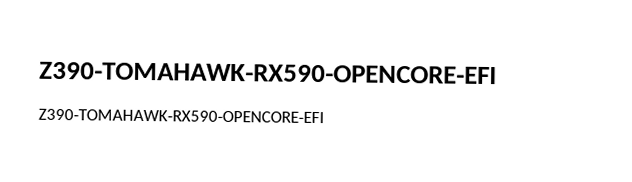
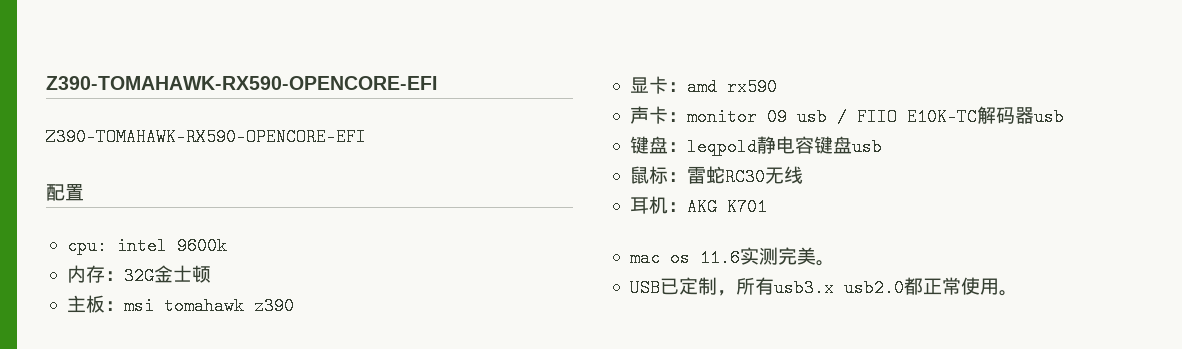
+ 配置
+ cpu: intel 9600k
+ 内存：32G金士顿
+ 主板：msi tomahawk z390
+ 显卡：amd rx590
+ 声卡：monitor 09 usb / FIIO E10K-TC解码器usb
+ 键盘：leqpold静电容键盘usb
+ 鼠标：雷蛇RC30无线
+ 耳机：AKG K701
+ mac os 11.6实测完美。
+ USB已定制，所有usb3.x usb2.0都正常使用。

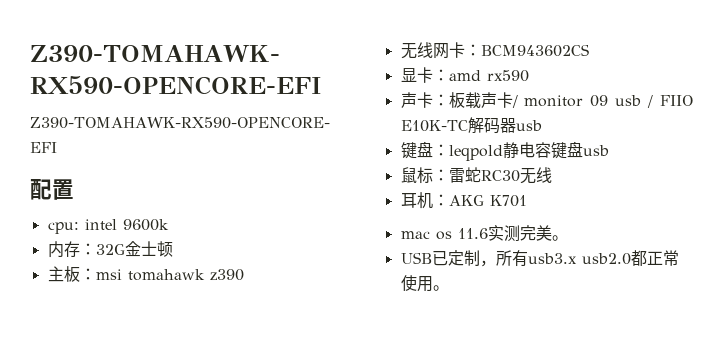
+ 无线网卡：BCM943602CS
- 声卡：monitor 09 usb / FIIO E10K-TC解码器usb
+ 声卡：板载声卡/ monitor 09 usb / FIIO E10K-TC解码器usb

